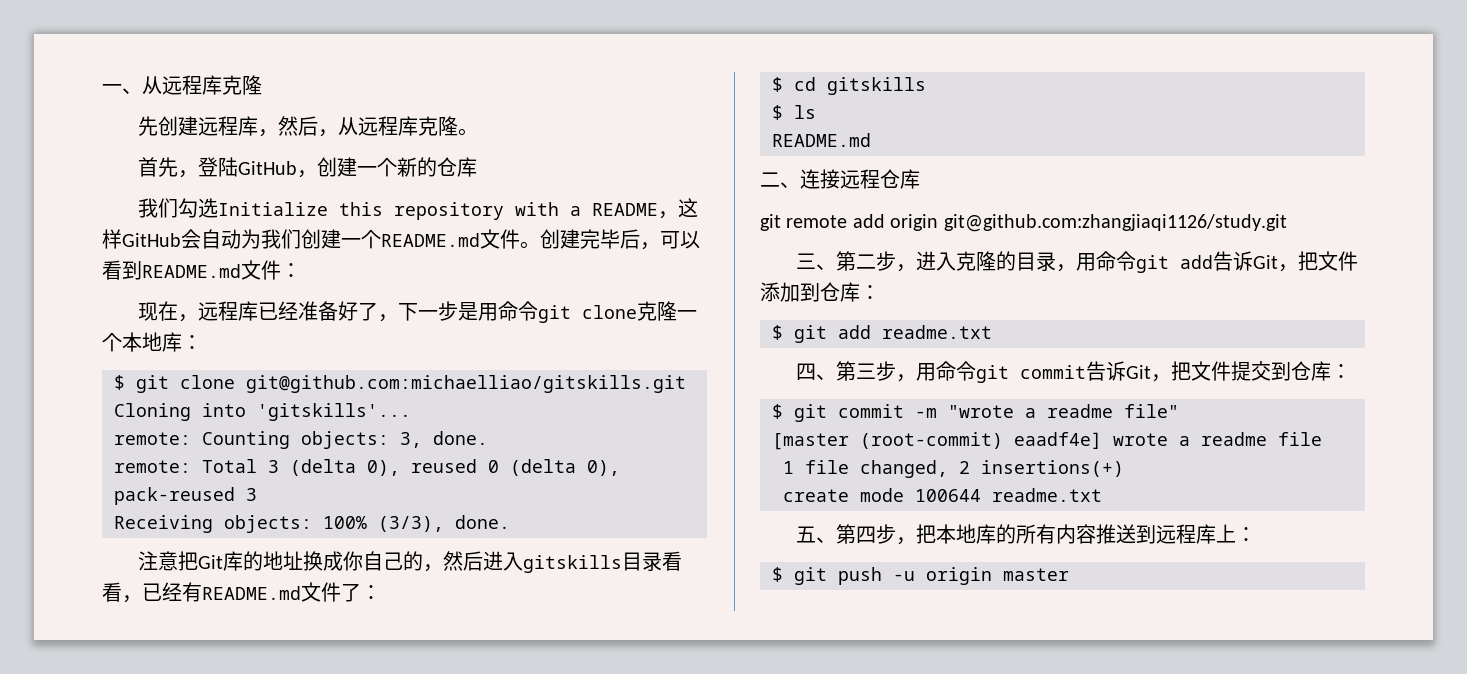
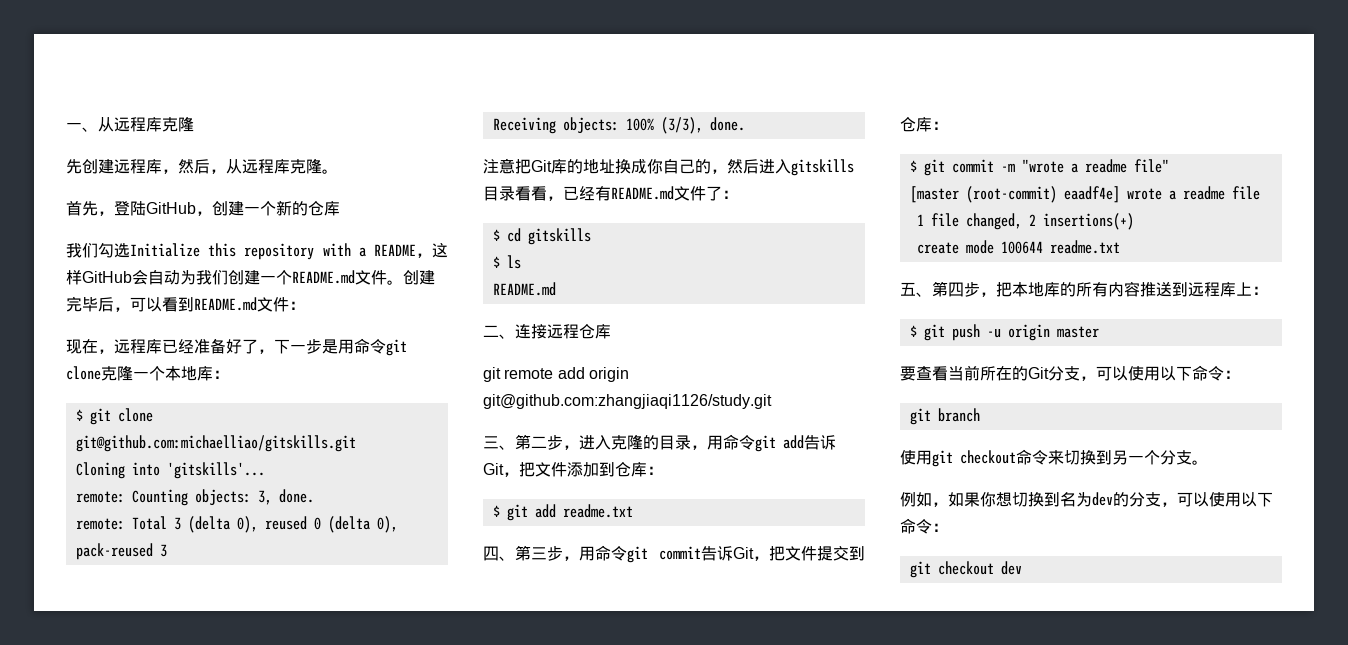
+ 要查看当前所在的Git分支，可以使用以下命令：
+ git branch
+ 使用git checkout命令来切换到另一个分支。
+ 例如，如果你想切换到名为dev的分支，可以使用以下命令：
+ git checkout dev

